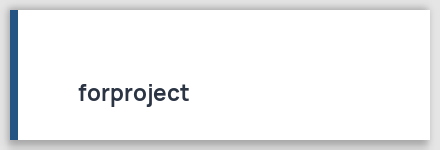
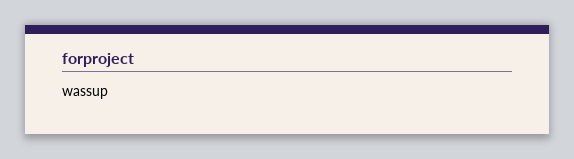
+ wassup

